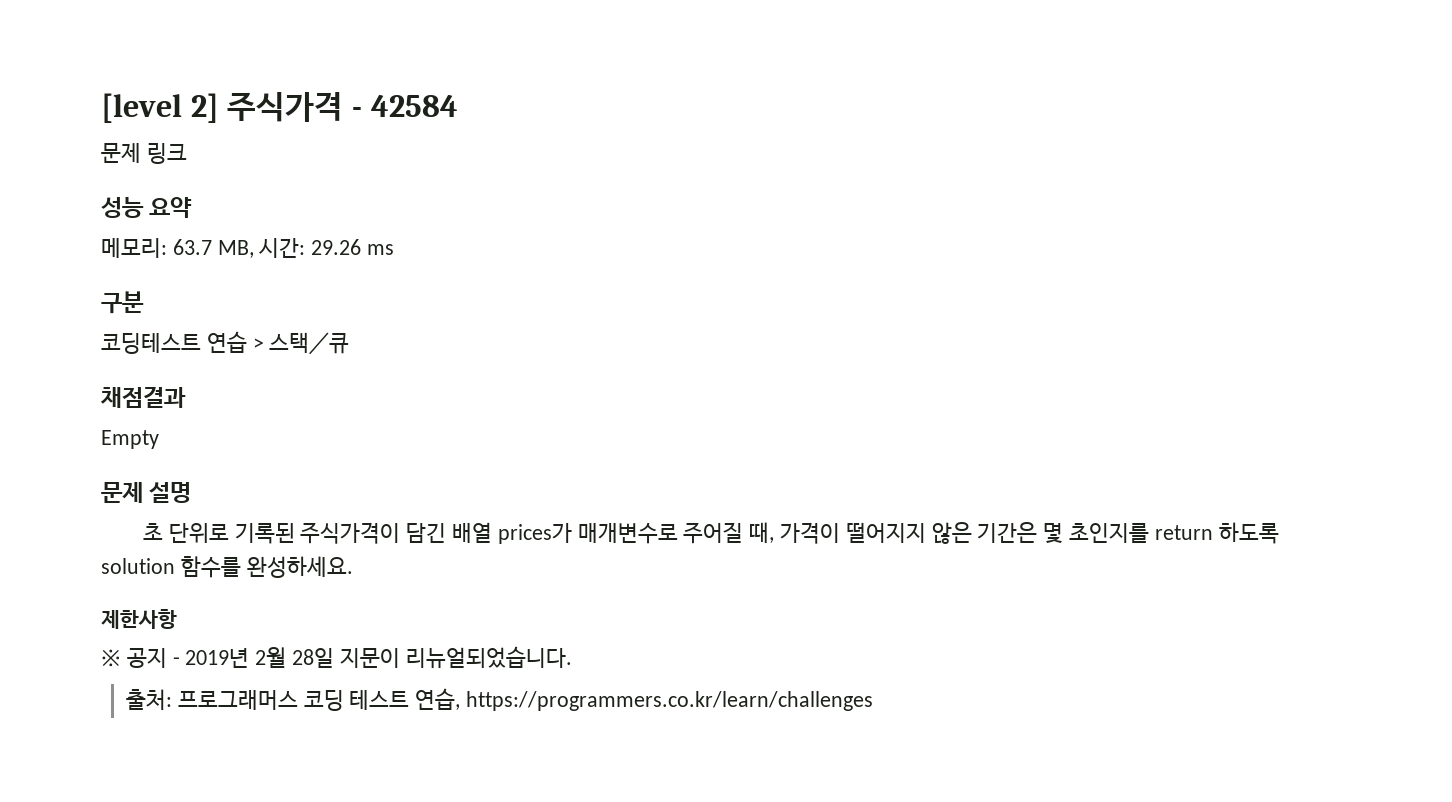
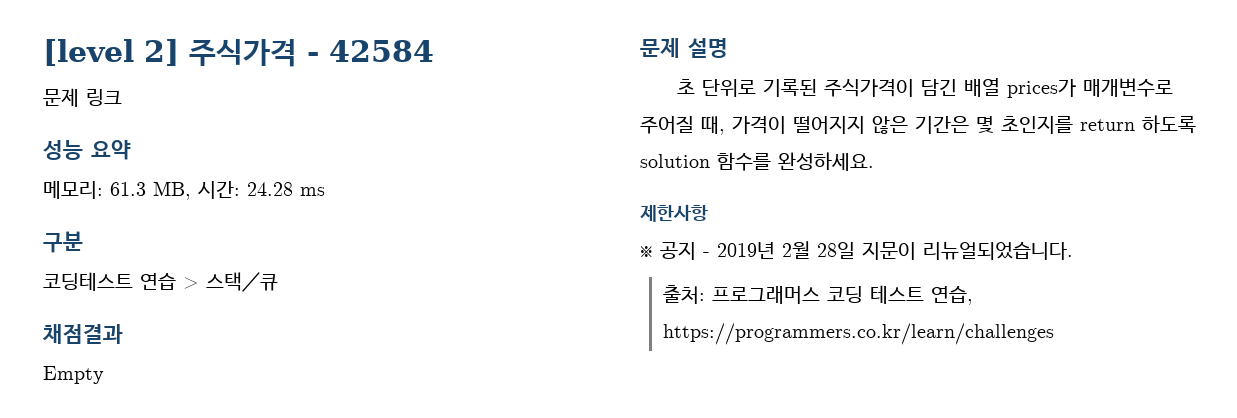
- 메모리: 63.7 MB, 시간: 29.26 ms
+ 메모리: 61.3 MB, 시간: 24.28 ms

